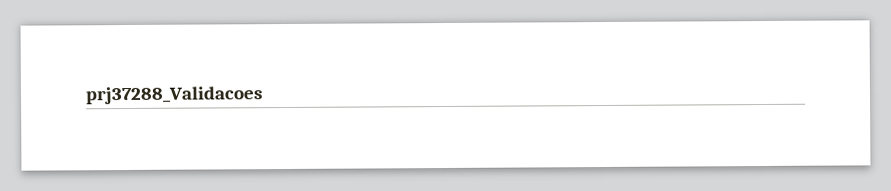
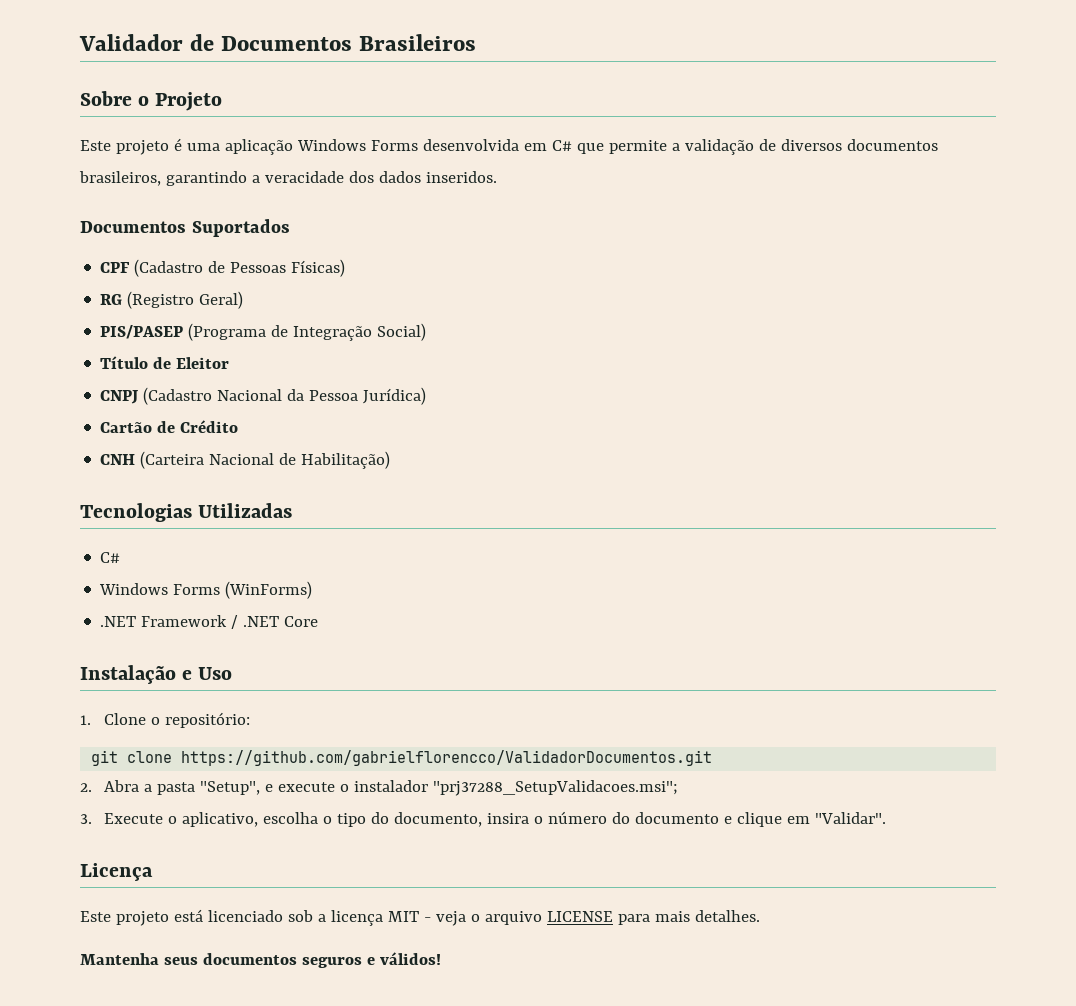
- prj37288_Validacoes
+ Validador de Documentos Brasileiros
+ Sobre o Projeto
+ Este projeto é uma aplicação Windows Forms desenvolvida em C# que permite a validação de diversos documentos brasileiros, garantindo a veracidade dos dados inseridos.
+ Documentos Suportados
+ CPF (Cadastro de Pessoas Físicas)
+ RG (Registro Geral)
+ PIS/PASEP (Programa de Integração Social)
+ Título de Eleitor
+ CNPJ (Cadastro Nacional da Pessoa Jurídica)
+ Cartão de Crédito
+ CNH (Carteira Nacional de Habilitação)
+ Tecnologias Utilizadas
+ C#
+ Windows Forms (WinForms)
+ .NET Framework / .NET Core
+ Instalação e Uso
+ 1. Clone o repositório:
+ git clone https://github.com/gabrielflorencco/ValidadorDocumentos.git
+ 2. Abra a pasta "Setup", e execute o instalador "prj37288_SetupValidacoes.msi";
+ 3. Execute o aplicativo, escolha o tipo do documento, insira o número do documento e clique em "Validar".
+ Licença
+ Este projeto está licenciado sob a licença MIT - veja o arquivo LICENSE para mais detalhes.
+ Mantenha seus documentos seguros e válidos!

